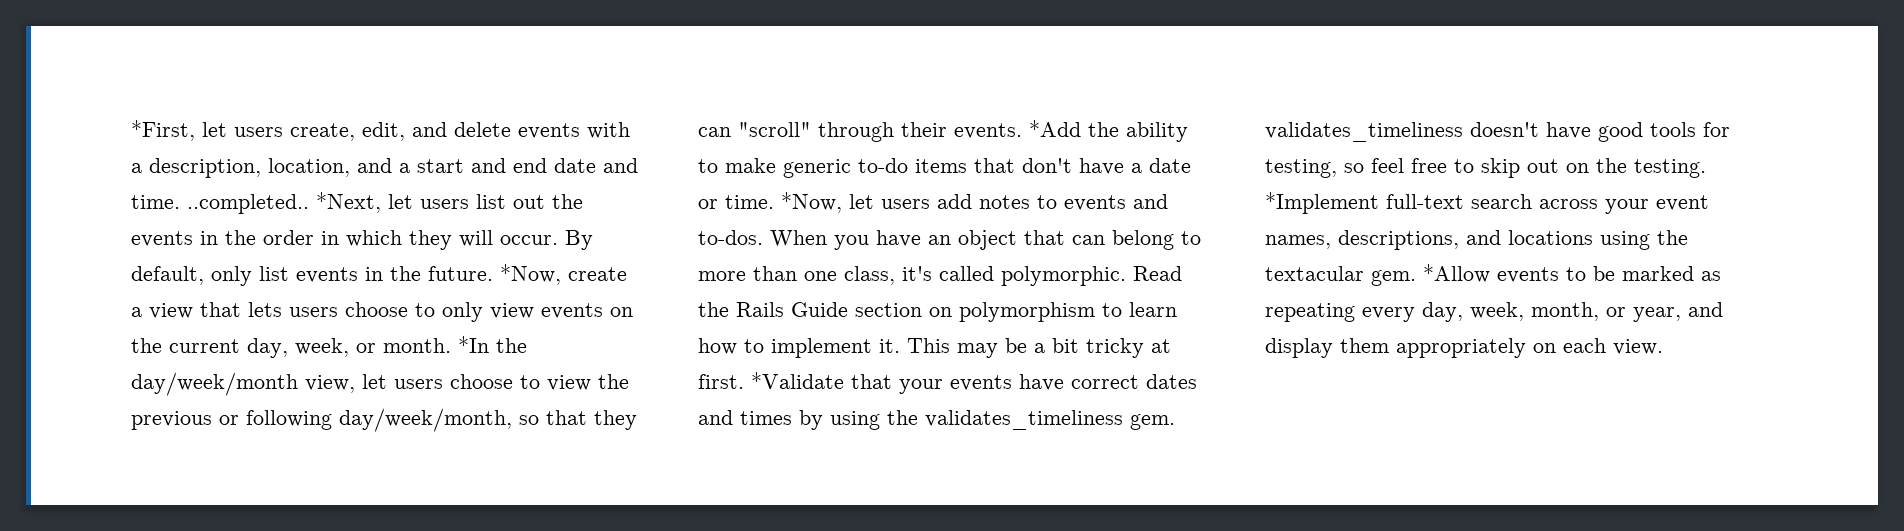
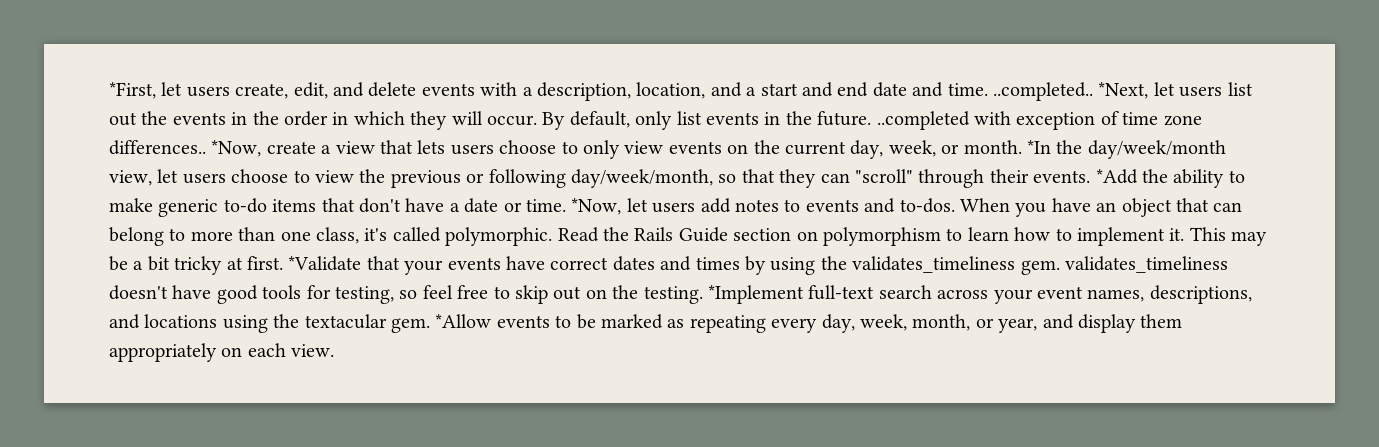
- By default, only list events in the future.
+ By default, only list events in the future. ..completed with exception of time zone differences..

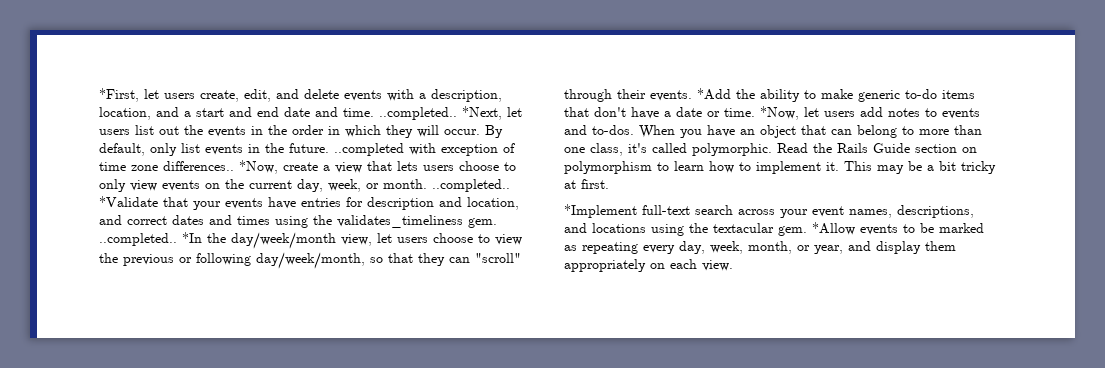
- *Now, create a view that lets users choose to only view events on the current day, week, or month.
+ *Now, create a view that lets users choose to only view events on the current day, week, or month. ..completed.. *Validate that your events have entries for description and location, and correct dates and times using the validates_timeliness gem. ..completed..
- This may be a bit tricky at first. *Validate that your events have correct dates and times by using the validates_timeliness gem. validates_timeliness doesn't have good tools for testing, so feel free to skip out on the testing. *Implement full-text search across your event names, descriptions, and locations using the textacular gem.
+ This may be a bit tricky at first.
+ *Implement full-text search across your event names, descriptions, and locations using the textacular gem.

